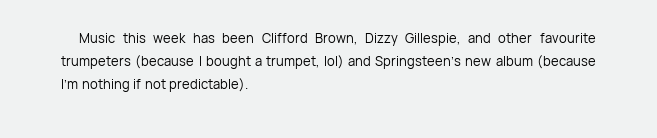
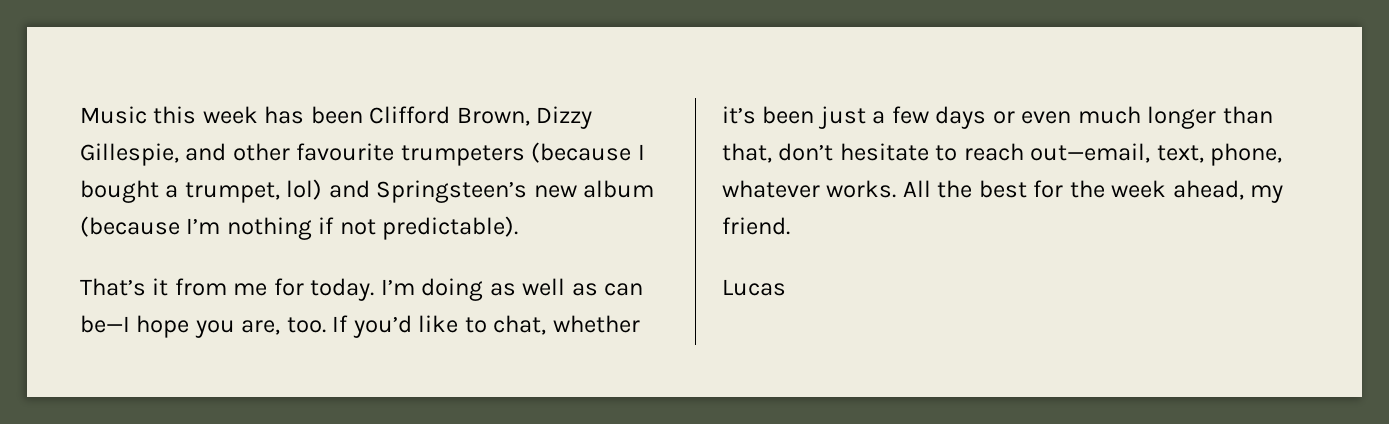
+ That’s it from me for today. I’m doing as well as can be—I hope you are, too. If you’d like to chat, whether it’s been just a few days or even much longer than that, don’t hesitate to reach out—email, text, phone, whatever works. All the best for the week ahead, my friend.
+ Lucas

